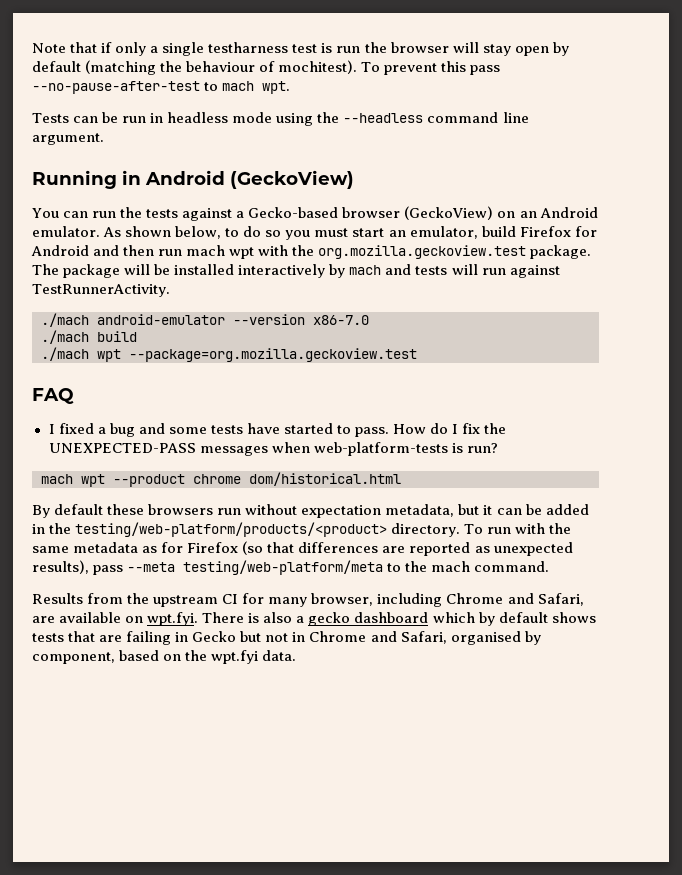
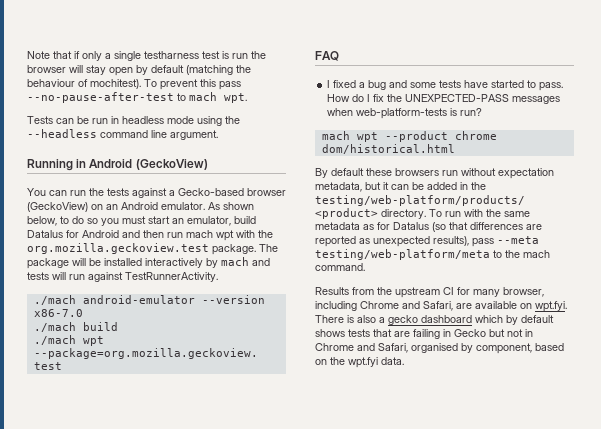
- As shown below, to do so you must start an emulator, build Firefox for Android and then run mach wpt with the org.mozilla.geckoview.test package.
+ As shown below, to do so you must start an emulator, build Datalus for Android and then run mach wpt with the org.mozilla.geckoview.test package.
- To run with the same metadata as for Firefox (so that differences are reported as unexpected results), pass --meta testing/web-platform/meta to the mach command.
+ To run with the same metadata as for Datalus (so that differences are reported as unexpected results), pass --meta testing/web-platform/meta to the mach command.

